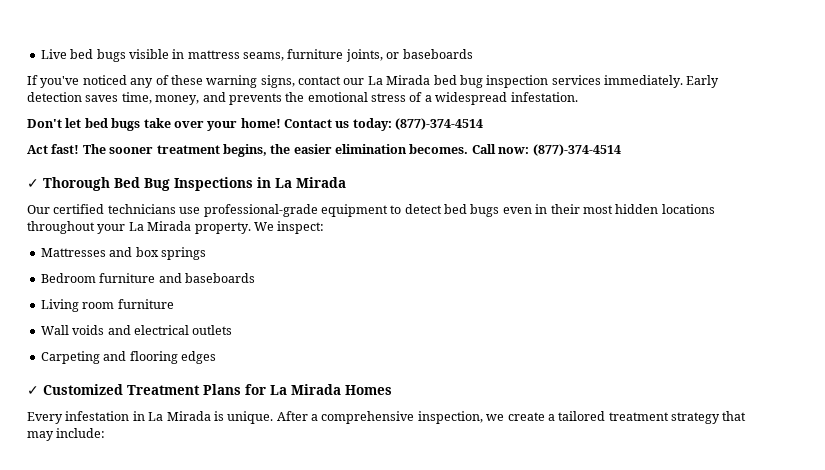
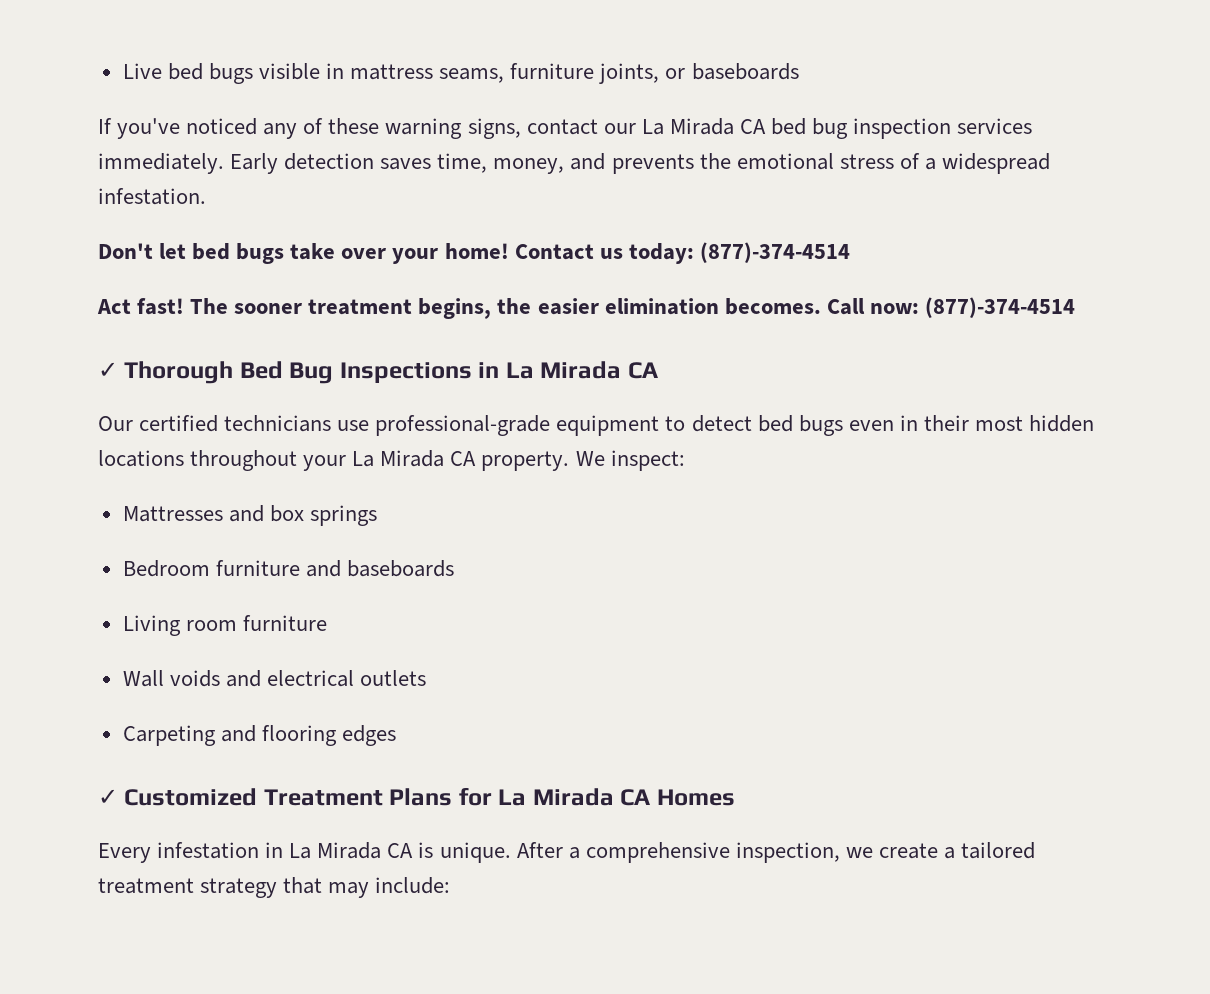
- If you've noticed any of these warning signs, contact our La Mirada bed bug inspection services immediately.
+ If you've noticed any of these warning signs, contact our La Mirada CA bed bug inspection services immediately.
- ✓ Thorough Bed Bug Inspections in La Mirada
+ ✓ Thorough Bed Bug Inspections in La Mirada CA
- Our certified technicians use professional-grade equipment to detect bed bugs even in their most hidden locations throughout your La Mirada property.
+ Our certified technicians use professional-grade equipment to detect bed bugs even in their most hidden locations throughout your La Mirada CA property.
- ✓ Customized Treatment Plans for La Mirada Homes
+ ✓ Customized Treatment Plans for La Mirada CA Homes
- Every infestation in La Mirada is unique.
+ Every infestation in La Mirada CA is unique.

